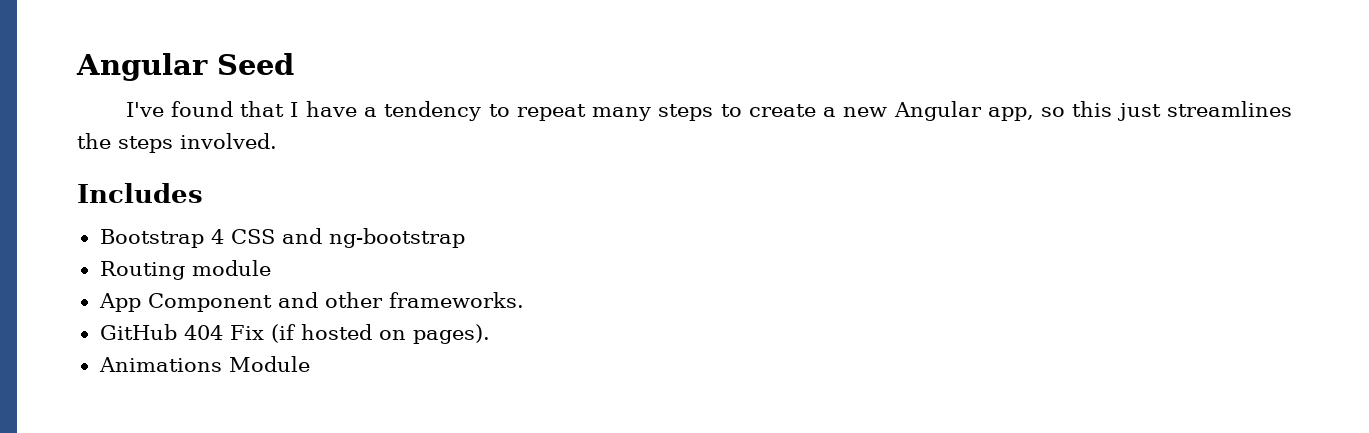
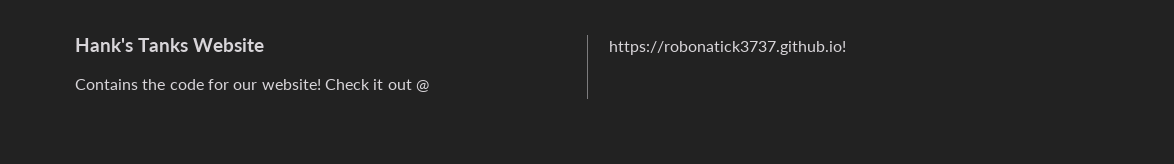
- Angular Seed
- I've found that I have a tendency to repeat many steps to create a new Angular app, so this just streamlines the steps involved.
- Includes
- Bootstrap 4 CSS and ng-bootstrap
- Routing module
- App Component and other frameworks.
- GitHub 404 Fix (if hosted on pages).
- Animations Module
+ Hank's Tanks Website
+ Contains the code for our website! Check it out @ https://robonatick3737.github.io!

